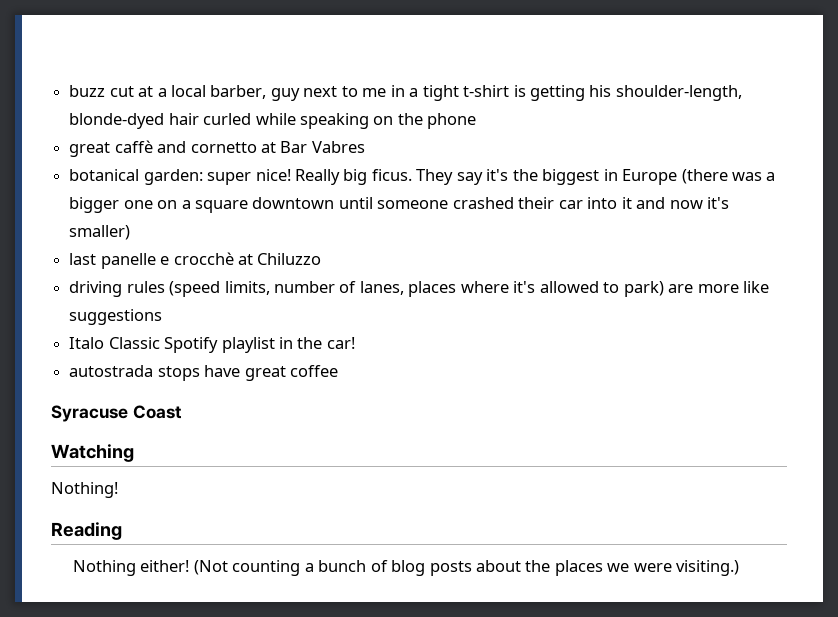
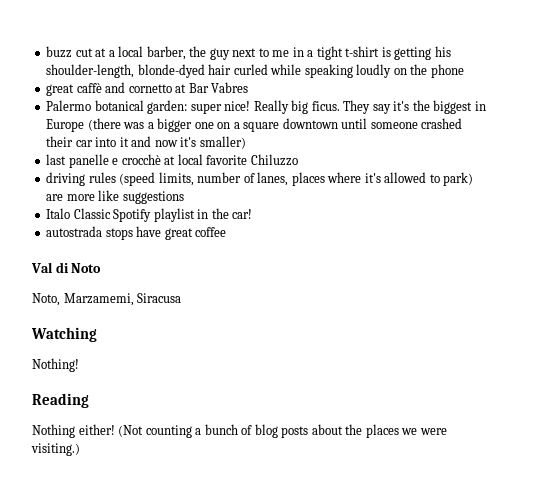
- buzz cut at a local barber, guy next to me in a tight t-shirt is getting his shoulder-length, blonde-dyed hair curled while speaking on the phone
+ buzz cut at a local barber, the guy next to me in a tight t-shirt is getting his shoulder-length, blonde-dyed hair curled while speaking loudly on the phone
- botanical garden: super nice!
+ Palermo botanical garden: super nice!
- last panelle e crocchè at Chiluzzo
+ last panelle e crocchè at local favorite Chiluzzo
- Syracuse Coast
+ Val di Noto
+ Noto, Marzamemi, Siracusa

